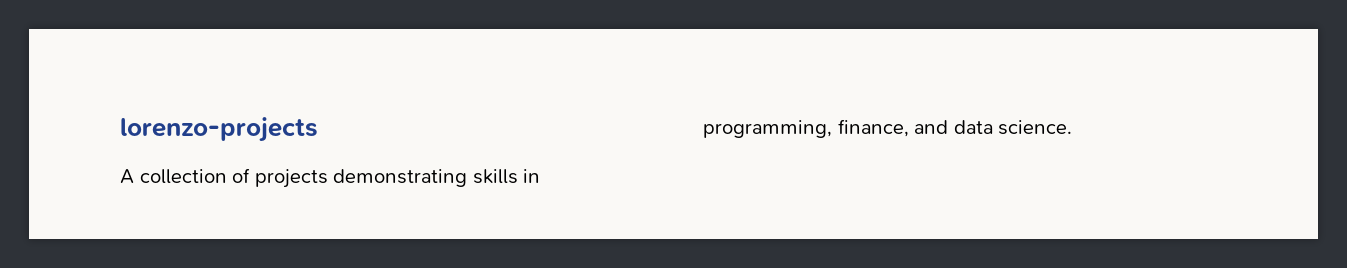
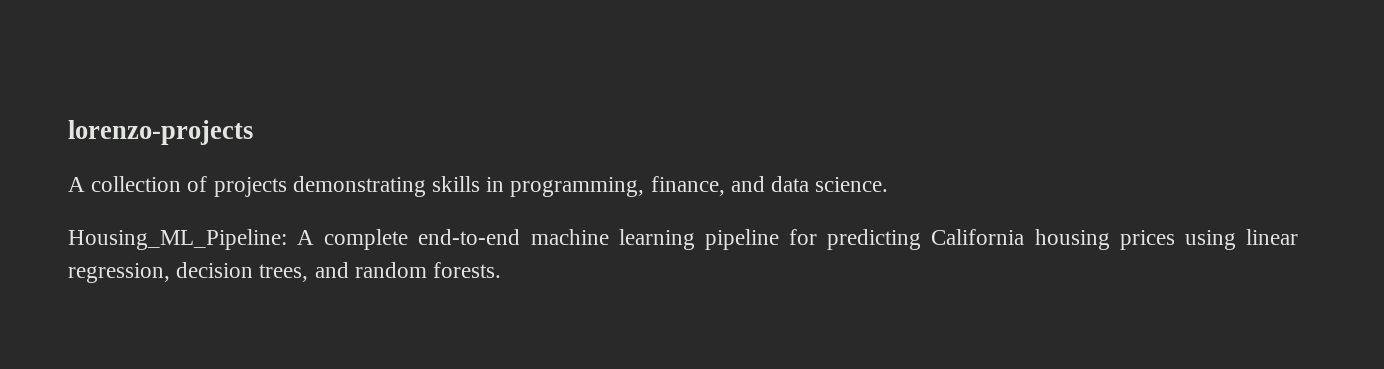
+ Housing_ML_Pipeline: A complete end-to-end machine learning pipeline for predicting California housing prices using linear regression, decision trees, and random forests.

